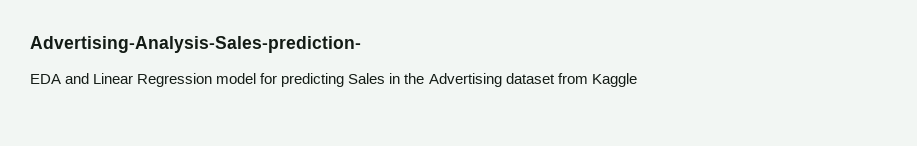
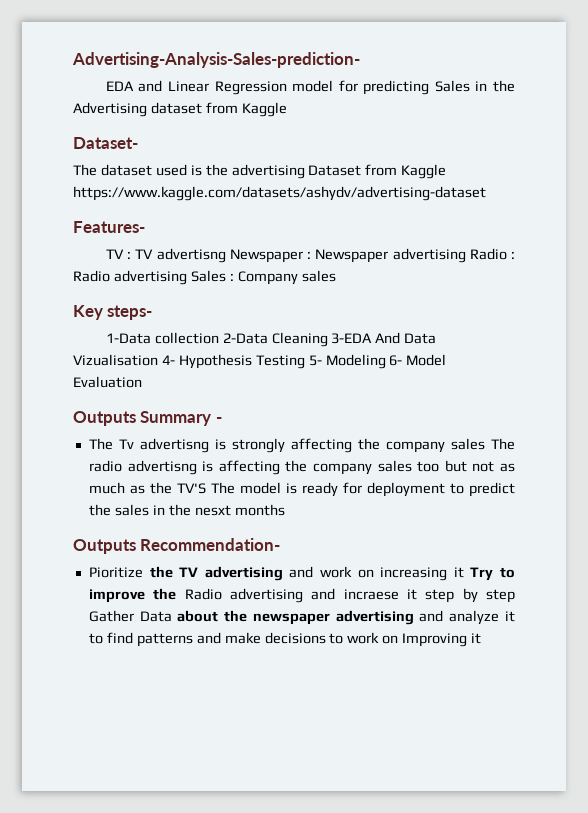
+ Dataset-
+ The dataset used is the advertising Dataset from Kaggle https://www.kaggle.com/datasets/ashydv/advertising-dataset
+ Features-
+ TV : TV advertisng Newspaper : Newspaper advertising Radio : Radio advertising Sales : Company sales
+ Key steps-
+ 1-Data collection 2-Data Cleaning 3-EDA And Data Vizualisation 4- Hypothesis Testing 5- Modeling 6- Model Evaluation
+ Outputs Summary -
+ The Tv advertisng is strongly affecting the company sales The radio advertisng is affecting the company sales too but not as much as the TV'S The model is ready for deployment to predict the sales in the nesxt months
+ Outputs Recommendation-
+ Pioritize the TV advertising and work on increasing it Try to improve the Radio advertising and incraese it step by step Gather Data about the newspaper advertising and analyze it to find patterns and make decisions to work on Improving it

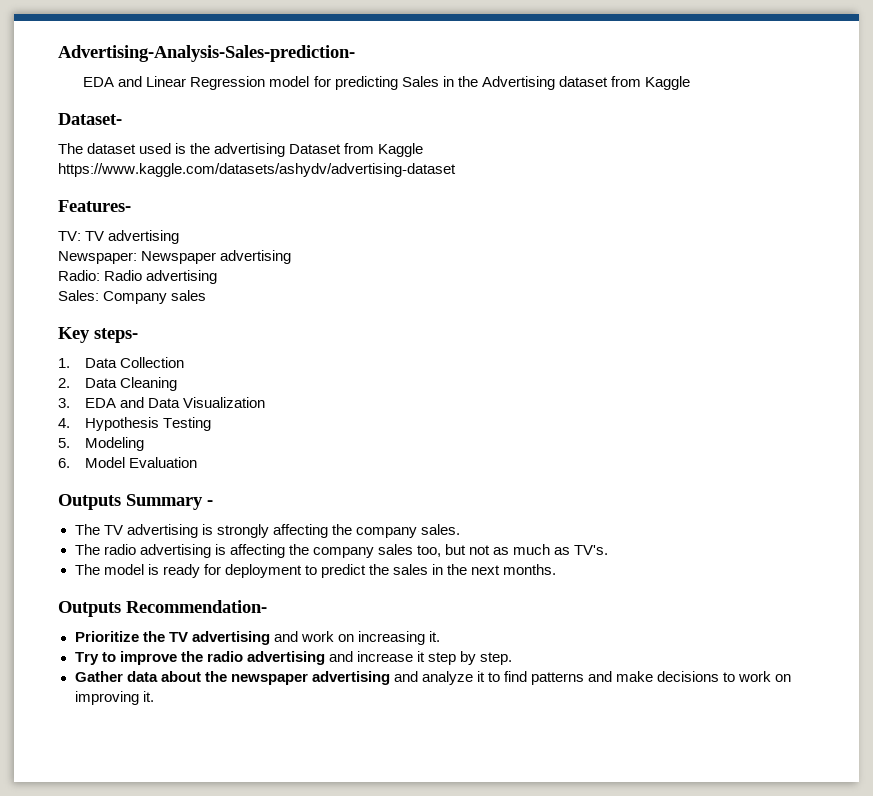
- TV : TV advertisng Newspaper : Newspaper advertising Radio : Radio advertising Sales : Company sales
+ TV: TV advertising
+ Newspaper: Newspaper advertising
+ Radio: Radio advertising
+ Sales: Company sales
- 1-Data collection 2-Data Cleaning 3-EDA And Data Vizualisation 4- Hypothesis Testing 5- Modeling 6- Model Evaluation
+ 1. Data Collection
+ 2. Data Cleaning
+ 3. EDA and Data Visualization
+ 4. Hypothesis Testing
+ 5. Modeling
+ 6. Model Evaluation
- The Tv advertisng is strongly affecting the company sales The radio advertisng is affecting the company sales too but not as much as the TV'S The model is ready for deployment to predict the sales in the nesxt months
+ The TV advertising is strongly affecting the company sales.
+ The radio advertising is affecting the company sales too, but not as much as TV's.
+ The model is ready for deployment to predict the sales in the next months.
- Pioritize the TV advertising and work on increasing it Try to improve the Radio advertising and incraese it step by step Gather Data about the newspaper advertising and analyze it to find patterns and make decisions to work on Improving it
+ Prioritize the TV advertising and work on increasing it.
+ Try to improve the radio advertising and increase it step by step.
+ Gather data about the newspaper advertising and analyze it to find patterns and make decisions to work on improving it.

